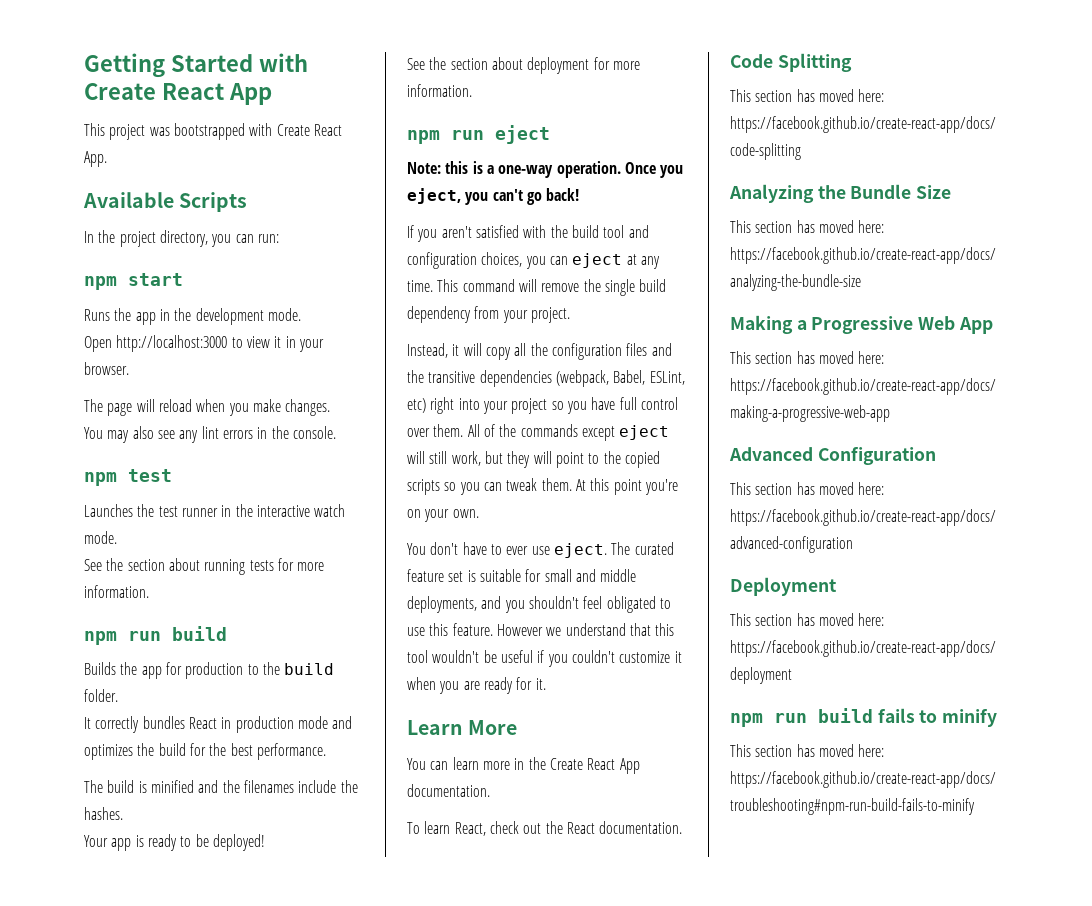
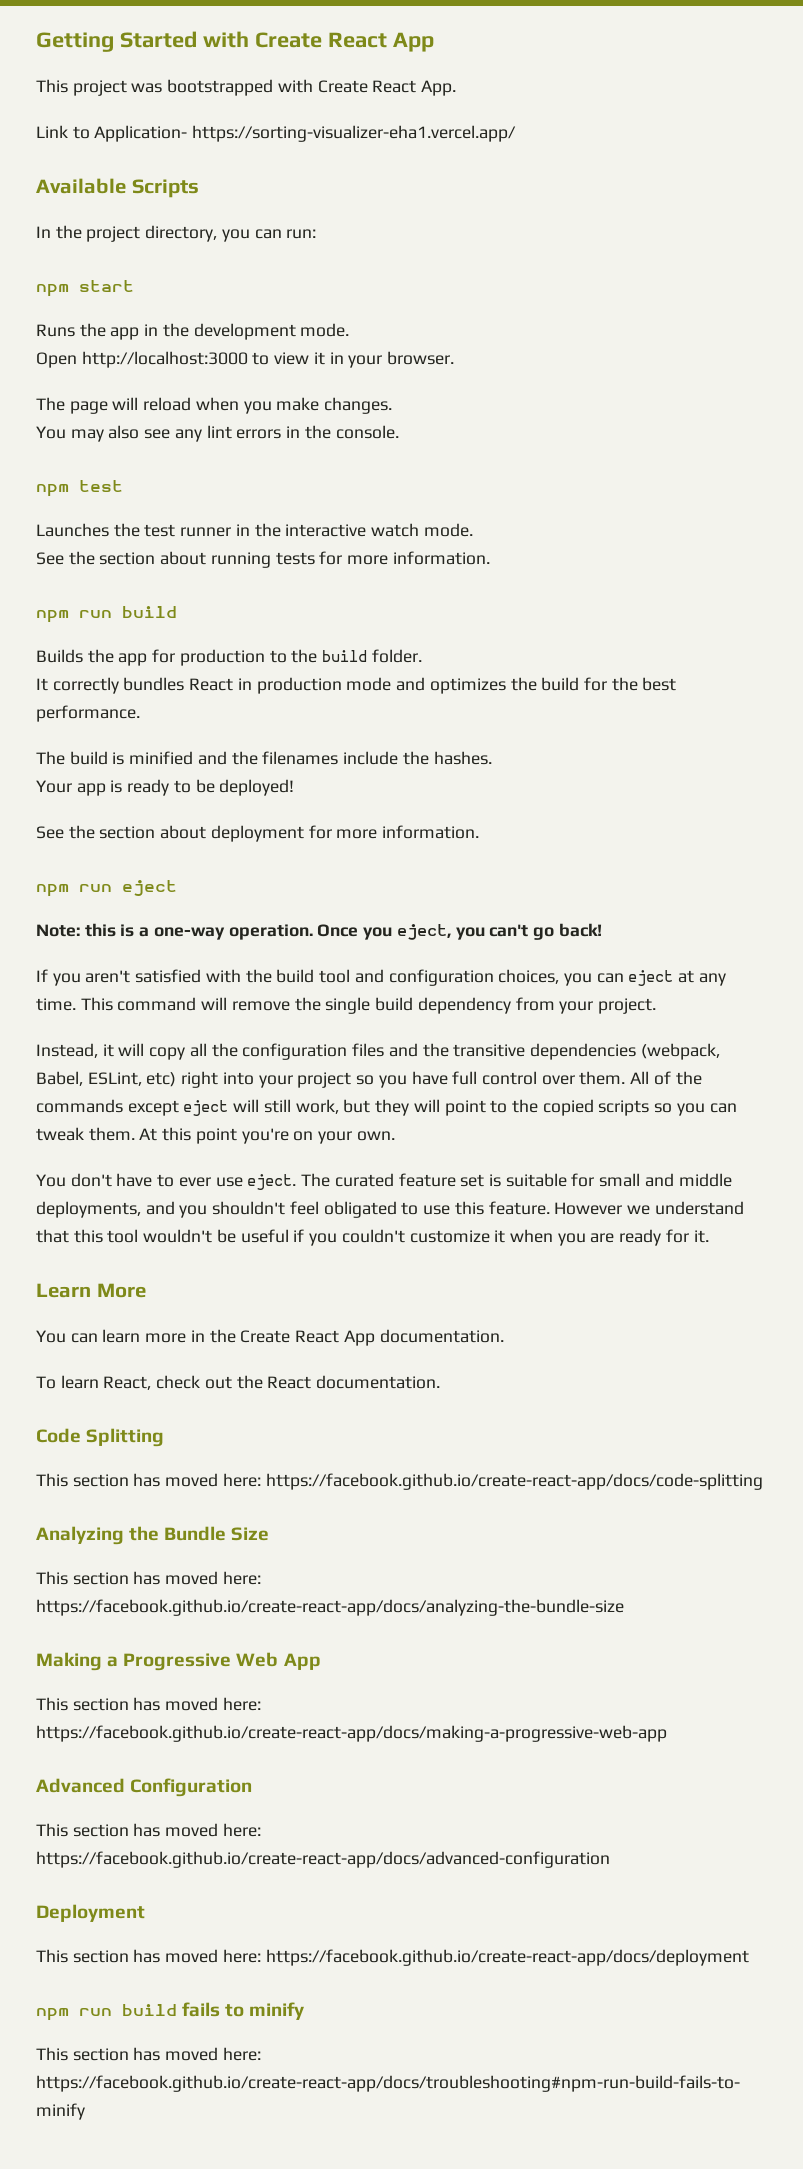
+ Link to Application- https://sorting-visualizer-eha1.vercel.app/

